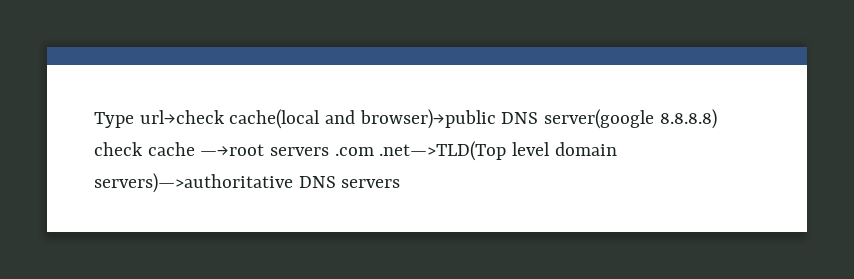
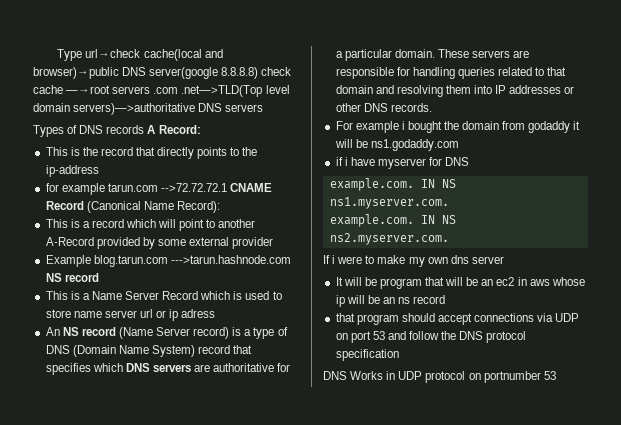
+ Types of DNS records A Record:
+ This is the record that directly points to the ip-address
+ for example tarun.com -->72.72.72.1 CNAME Record (Canonical Name Record):
+ This is a record which will point to another A-Record provided by some external provider
+ Example blog.tarun.com --->tarun.hashnode.com NS record
+ This is a Name Server Record which is used to store name server url or ip adress
+ An NS record (Name Server record) is a type of DNS (Domain Name System) record that specifies which DNS servers are authoritative for a particular domain. These servers are responsible for handling queries related to that domain and resolving them into IP addresses or other DNS records.
+ For example i bought the domain from godaddy it will be ns1.godaddy.com
+ if i have myserver for DNS
+ example.com. IN NS ns1.myserver.com.
+ example.com. IN NS ns2.myserver.com.
+ If i were to make my own dns server
+ It will be program that will be an ec2 in aws whose ip will be an ns record
+ that program should accept connections via UDP on port 53 and follow the DNS protocol specification
+ DNS Works in UDP protocol on portnumber 53

